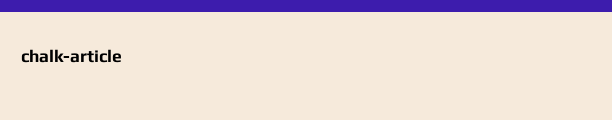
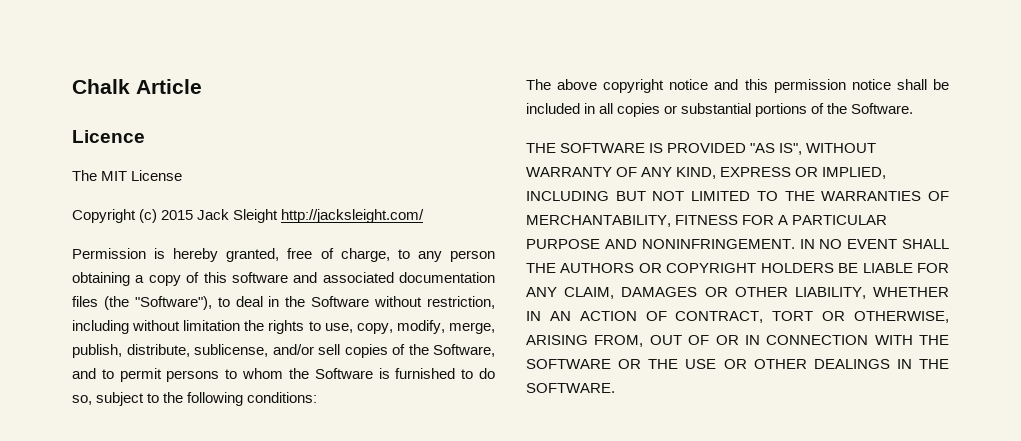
- chalk-article
+ Chalk Article
+ Licence
+ The MIT License
+ Copyright (c) 2015 Jack Sleight http://jacksleight.com/
+ Permission is hereby granted, free of charge, to any person obtaining a copy of this software and associated documentation files (the "Software"), to deal in the Software without restriction, including without limitation the rights to use, copy, modify, merge, publish, distribute, sublicense, and/or sell copies of the Software, and to permit persons to whom the Software is furnished to do so, subject to the following conditions:
+ The above copyright notice and this permission notice shall be included in all copies or substantial portions of the Software.
+ THE SOFTWARE IS PROVIDED "AS IS", WITHOUT WARRANTY OF ANY KIND, EXPRESS OR IMPLIED, INCLUDING BUT NOT LIMITED TO THE WARRANTIES OF MERCHANTABILITY, FITNESS FOR A PARTICULAR PURPOSE AND NONINFRINGEMENT. IN NO EVENT SHALL THE AUTHORS OR COPYRIGHT HOLDERS BE LIABLE FOR ANY CLAIM, DAMAGES OR OTHER LIABILITY, WHETHER IN AN ACTION OF CONTRACT, TORT OR OTHERWISE, ARISING FROM, OUT OF OR IN CONNECTION WITH THE SOFTWARE OR THE USE OR OTHER DEALINGS IN THE SOFTWARE.

